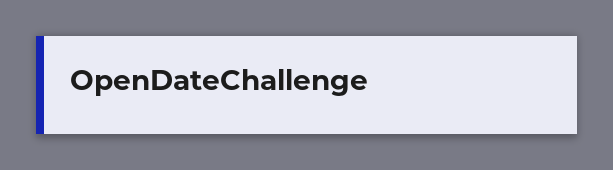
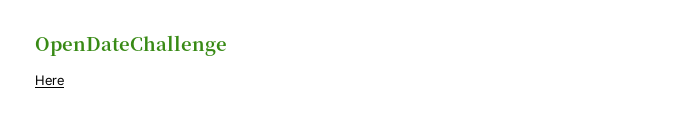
+ Here

